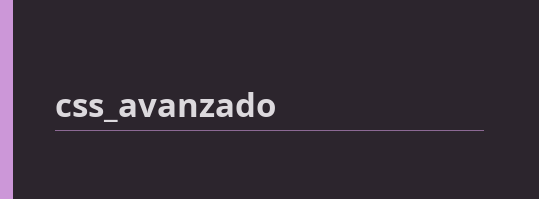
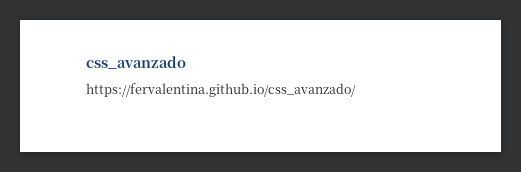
+ https://fervalentina.github.io/css_avanzado/

